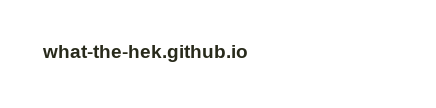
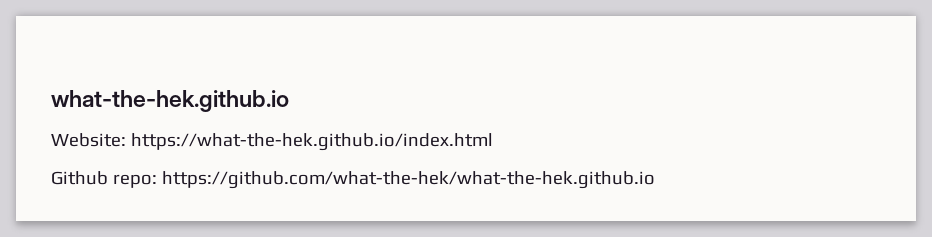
+ Website: https://what-the-hek.github.io/index.html
+ Github repo: https://github.com/what-the-hek/what-the-hek.github.io

